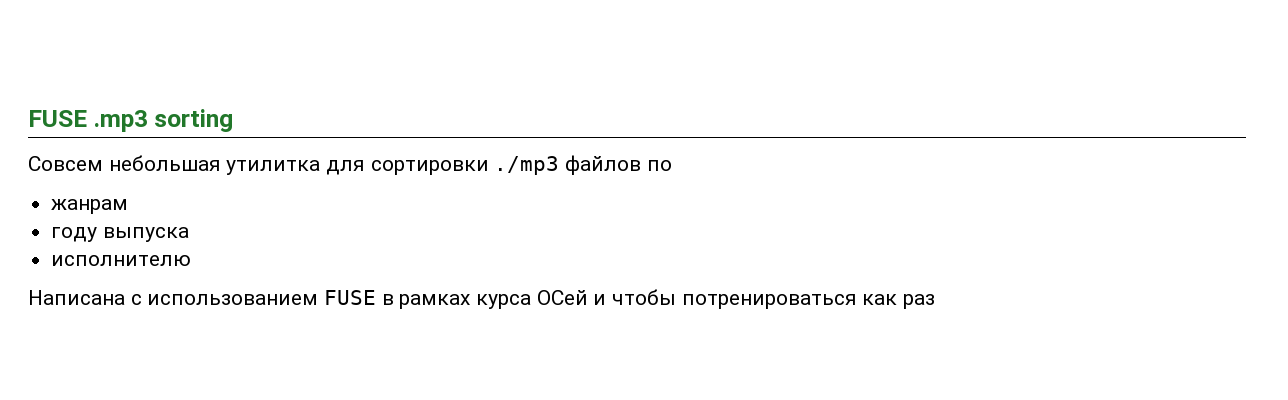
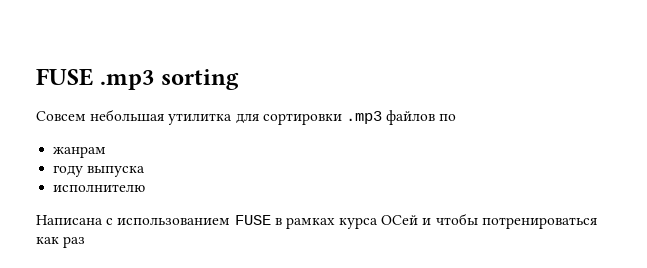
- Совсем небольшая утилитка для сортировки ./mp3 файлов по
+ Совсем небольшая утилитка для сортировки .mp3 файлов по

